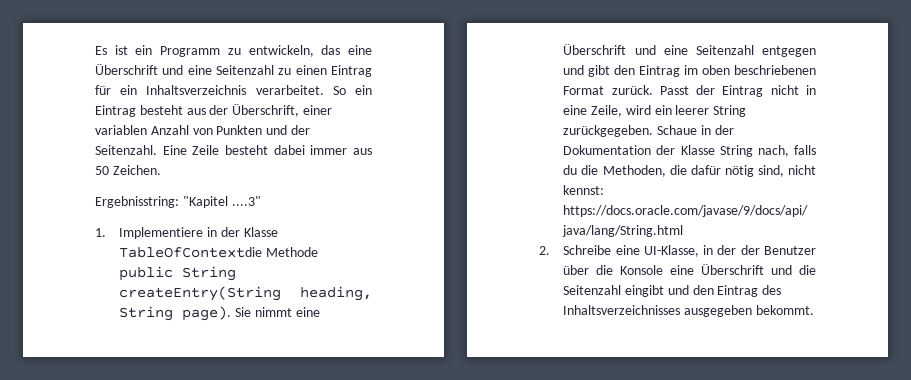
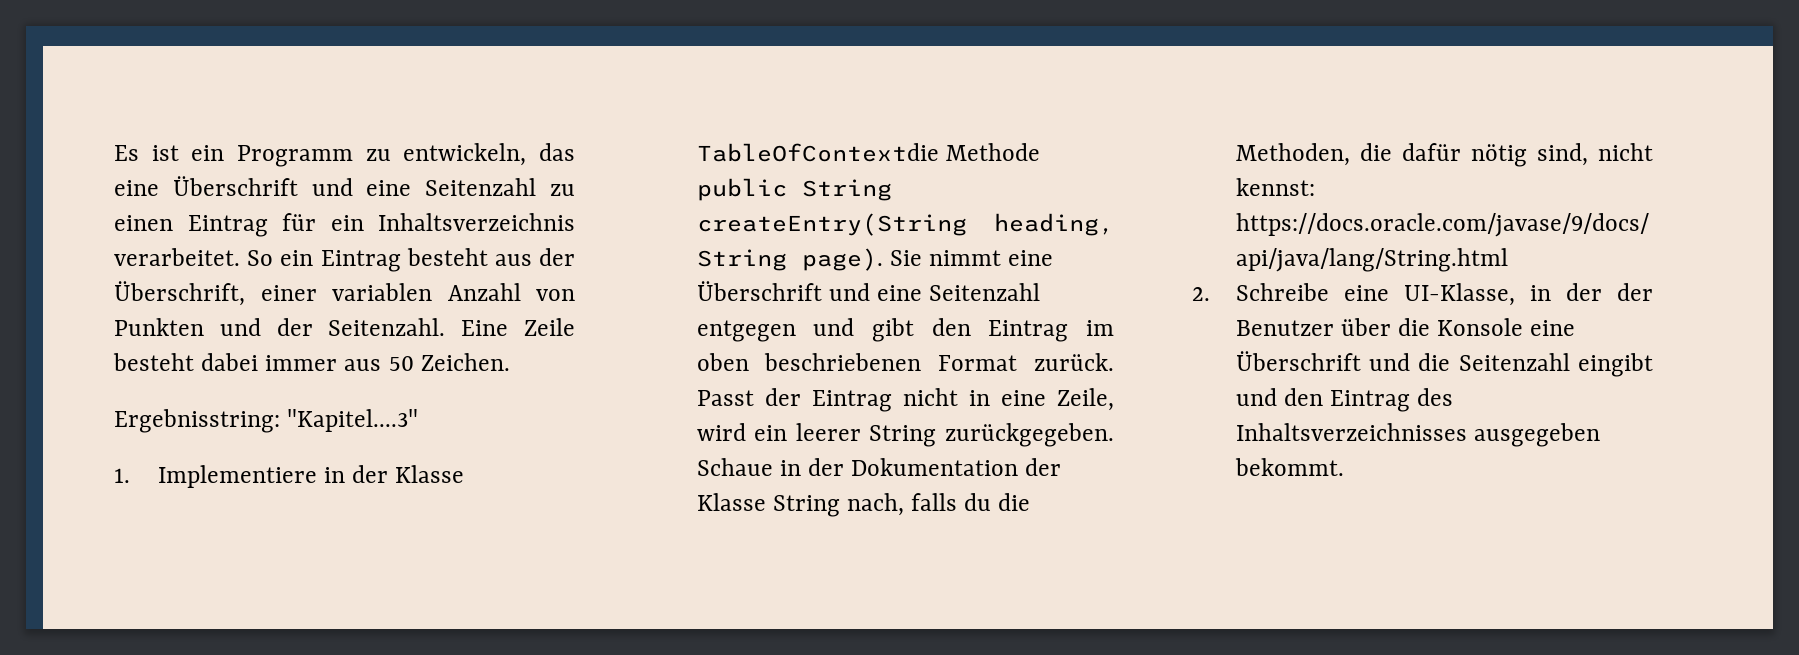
- Ergebnisstring: "Kapitel ....3"
+ Ergebnisstring: "Kapitel....3"

